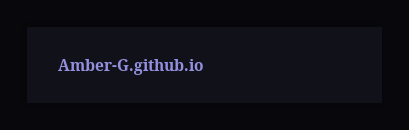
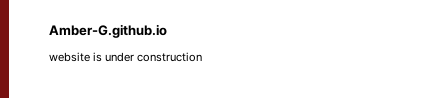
+ website is under construction

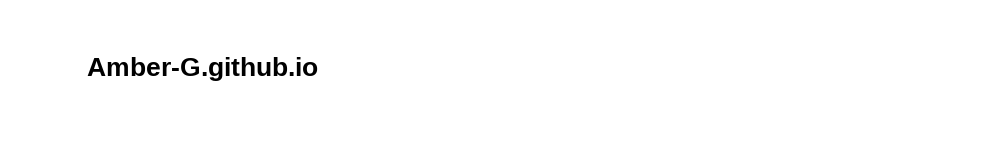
- website is under construction

